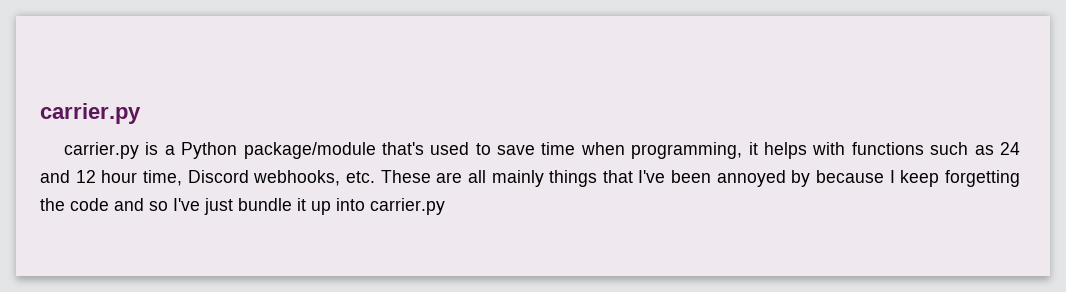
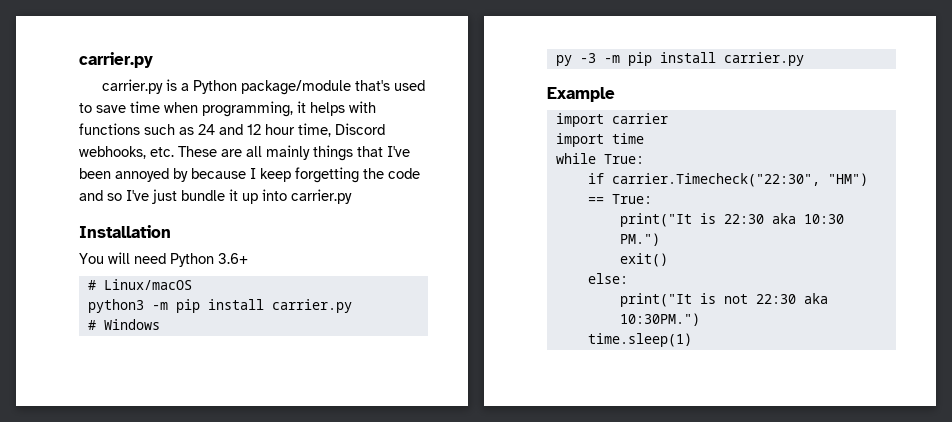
+ Installation
+ You will need Python 3.6+
+ # Linux/macOS
+ python3 -m pip install carrier.py
+ # Windows
+ py -3 -m pip install carrier.py
+ Example
+ import carrier
+ import time
+ while True:
+ if carrier.Timecheck("22:30", "HM") == True:
+ print("It is 22:30 aka 10:30 PM.")
+ exit()
+ else:
+ print("It is not 22:30 aka 10:30PM.")
+ time.sleep(1)

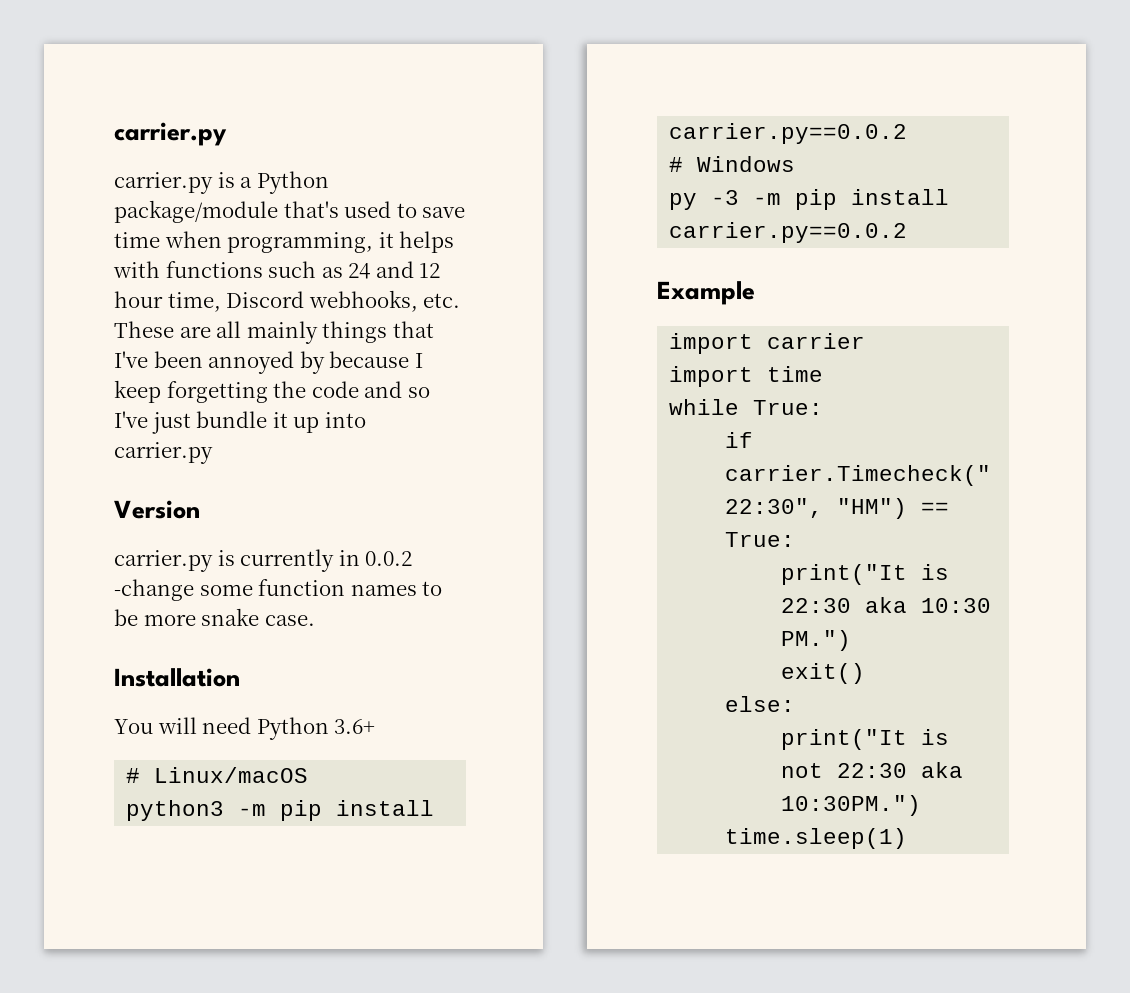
+ Version
+ carrier.py is currently in 0.0.2 -change some function names to be more snake case.
- python3 -m pip install carrier.py
+ python3 -m pip install carrier.py==0.0.2
- py -3 -m pip install carrier.py
+ py -3 -m pip install carrier.py==0.0.2

